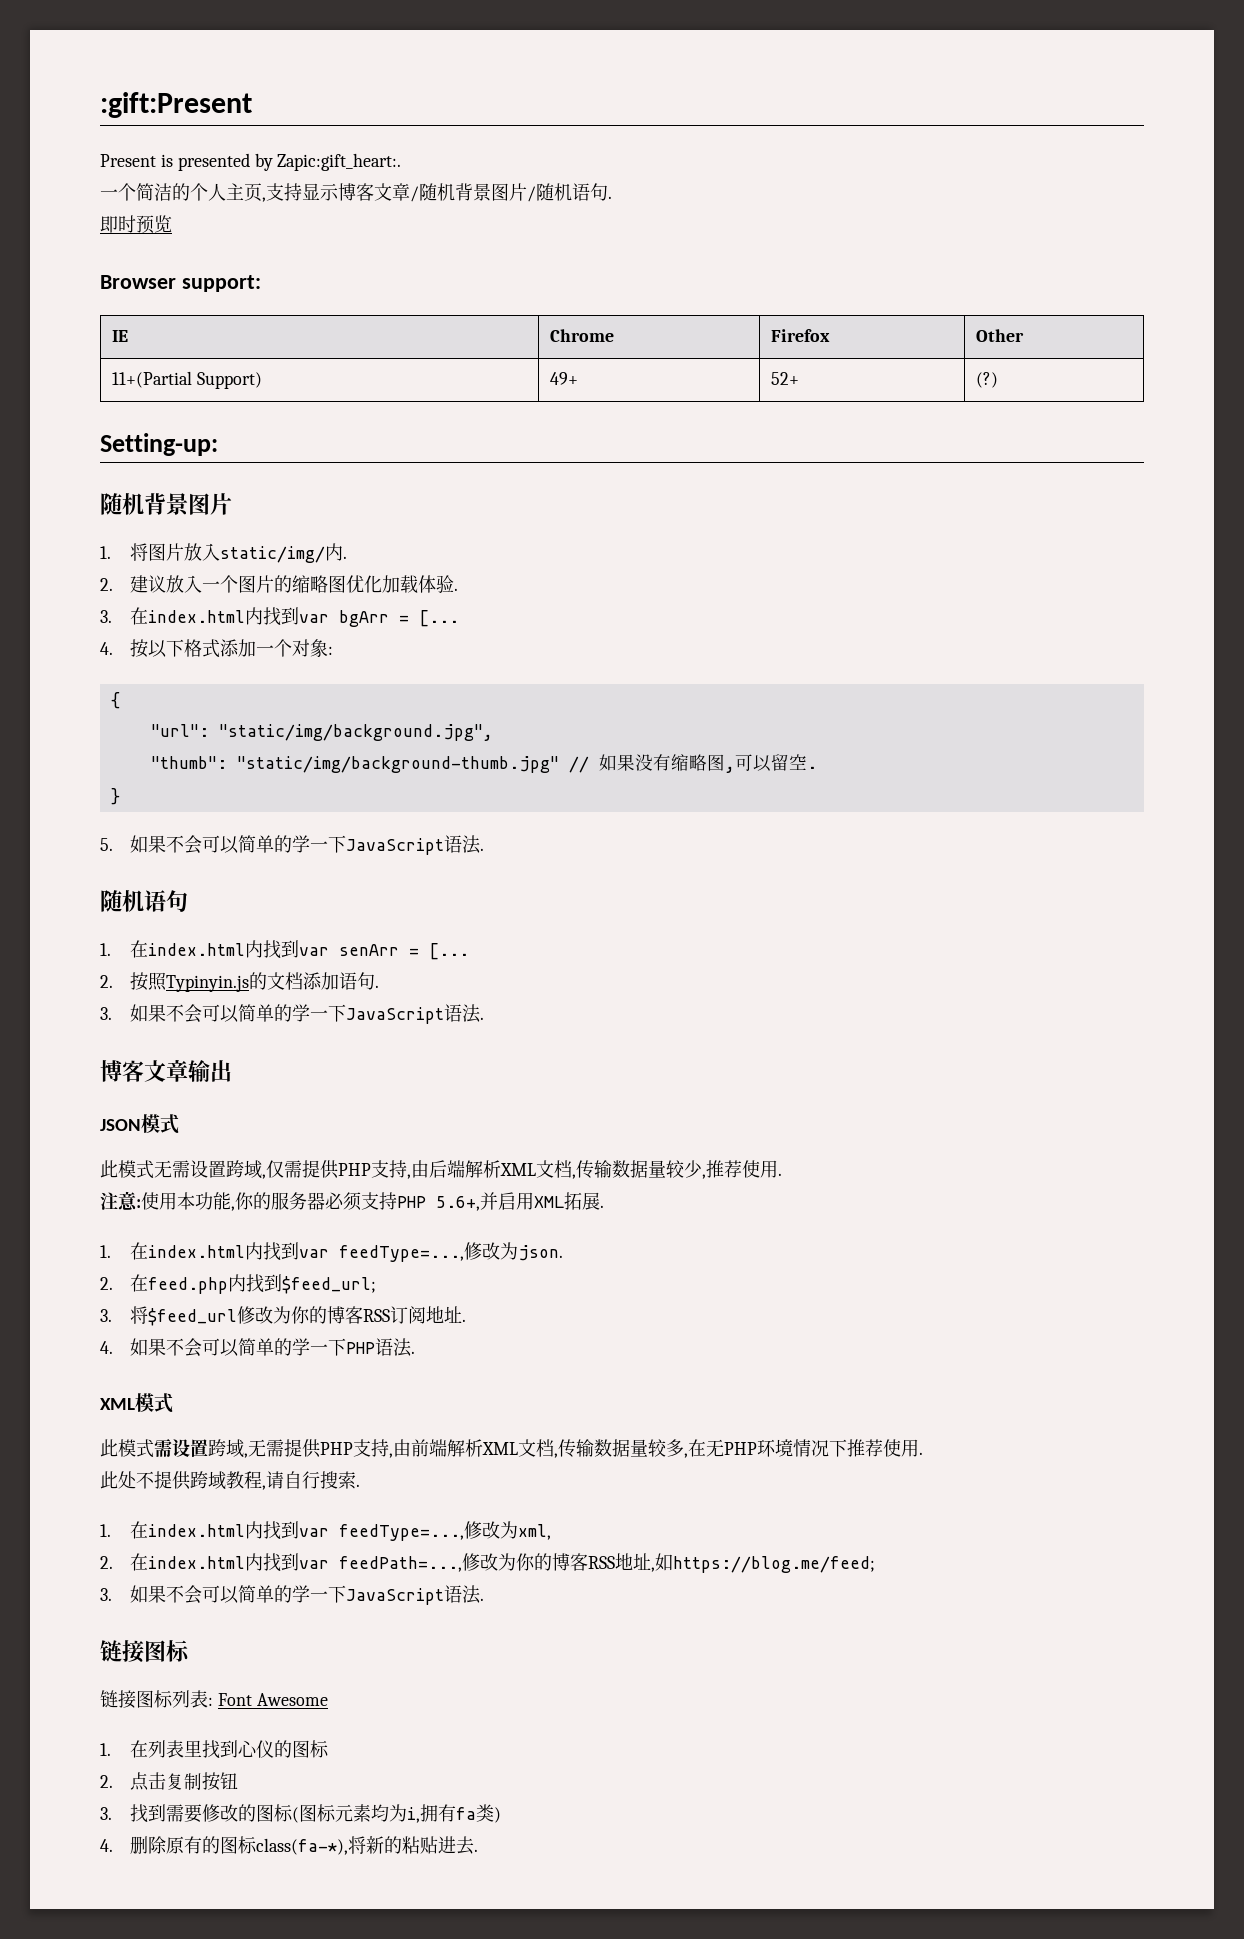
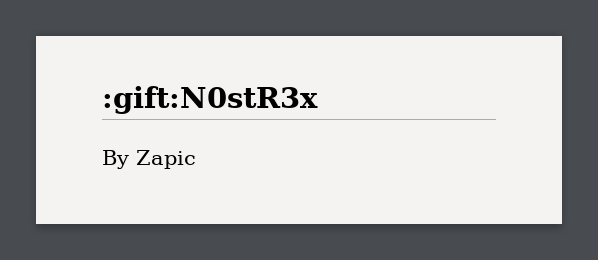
- :gift:Present
- Present is presented by Zapic:gift_heart:.
- 一个简洁的个人主页,支持显示博客文章/随机背景图片/随机语句.
- 即时预览
- Browser support:
- IE | Chrome | Firefox | Other
- 11+(Partial Support) | 49+ | 52+ | (?)
- Setting-up:
- 随机背景图片
- 1.将图片放入static/img/内.
- 2.建议放入一个图片的缩略图优化加载体验.
- 3.在index.html内找到var bgArr = [...
- 4.按以下格式添加一个对象:
- {
- "url": "static/img/background.jpg",
- "thumb": "static/img/background-thumb.jpg" // 如果没有缩略图,可以留空.
- }
- 5.如果不会可以简单的学一下JavaScript语法.
- 随机语句
- 1.在index.html内找到var senArr = [...
- 2.按照Typinyin.js的文档添加语句.
- 3.如果不会可以简单的学一下JavaScript语法.
- 博客文章输出
- JSON模式
- 此模式无需设置跨域,仅需提供PHP支持,由后端解析XML文档,传输数据量较少,推荐使用.
- 注意:使用本功能,你的服务器必须支持PHP 5.6+,并启用XML拓展.
- 1.在index.html内找到var feedType=...,修改为json.
- 2.在feed.php内找到$feed_url;
- 3.将$feed_url修改为你的博客RSS订阅地址.
- 4.如果不会可以简单的学一下PHP语法.
- XML模式
- 此模式需设置跨域,无需提供PHP支持,由前端解析XML文档,传输数据量较多,在无PHP环境情况下推荐使用.
- 此处不提供跨域教程,请自行搜索.
- 1.在index.html内找到var feedType=...,修改为xml,
- 2.在index.html内找到var feedPath=...,修改为你的博客RSS地址,如https://blog.me/feed;
- 3.如果不会可以简单的学一下JavaScript语法.
- 链接图标
- 链接图标列表: Font Awesome
- 1.在列表里找到心仪的图标
- 2.点击复制按钮
- 3.找到需要修改的图标(图标元素均为i,拥有fa类)
- 4.删除原有的图标class(fa-*),将新的粘贴进去.
+ :gift:N0stR3x
+ By Zapic

